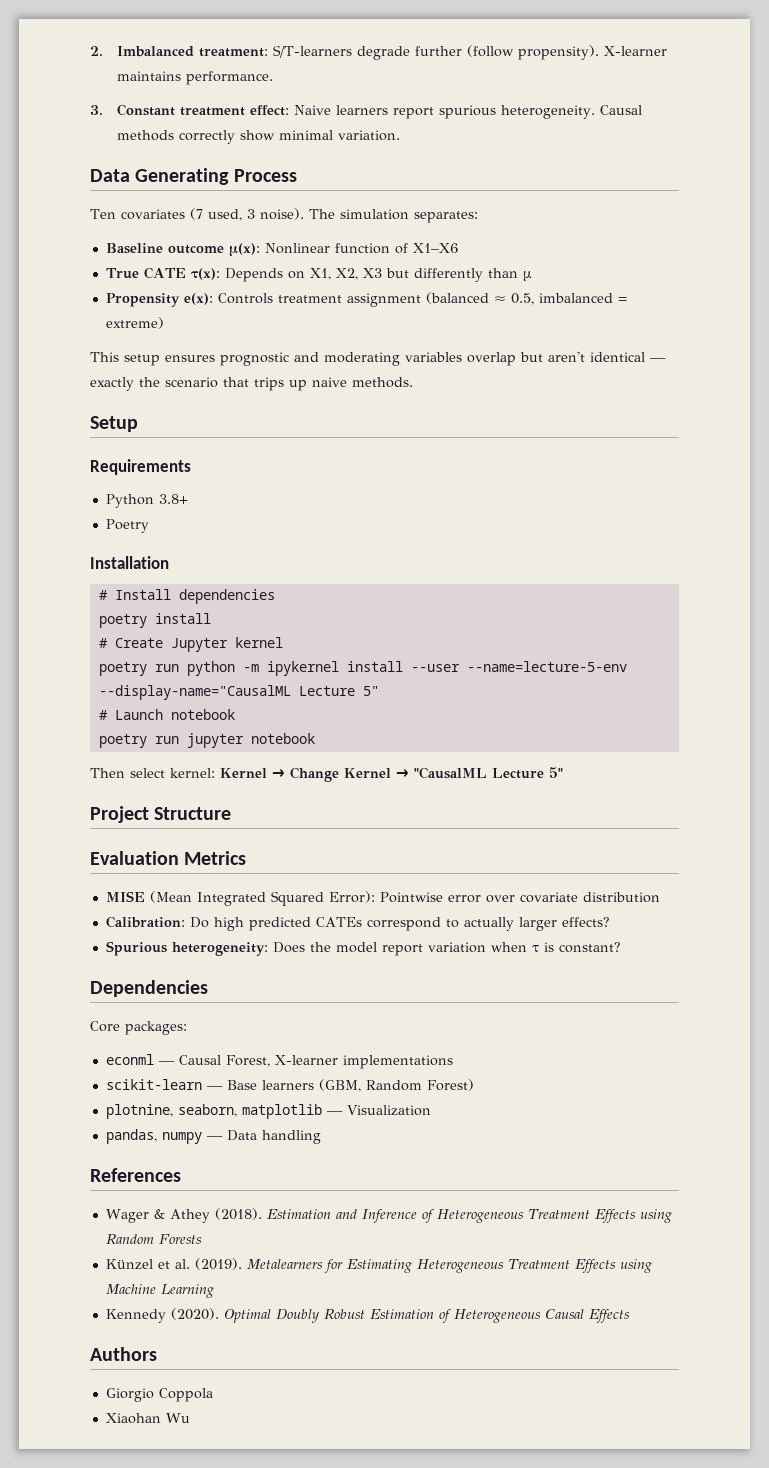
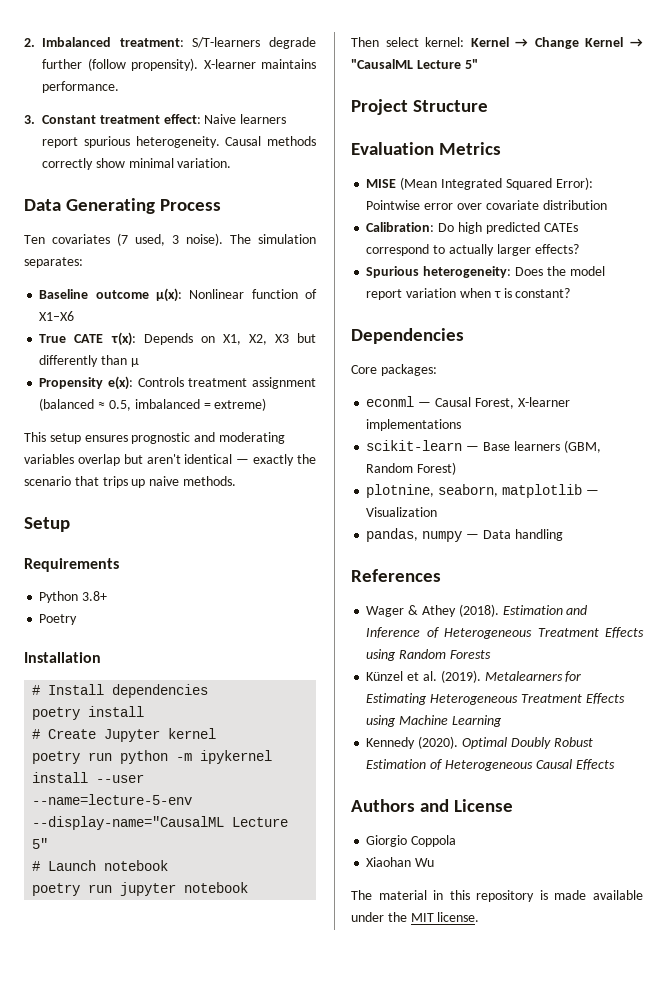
- Authors
+ Authors and License
+ The material in this repository is made available under the MIT license.

